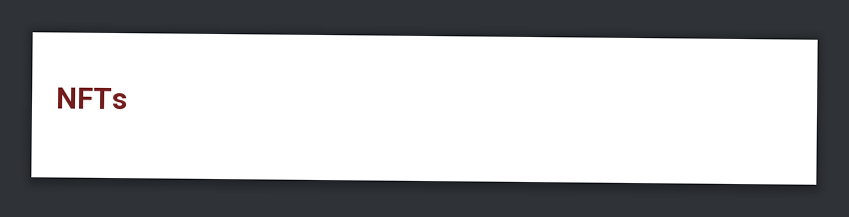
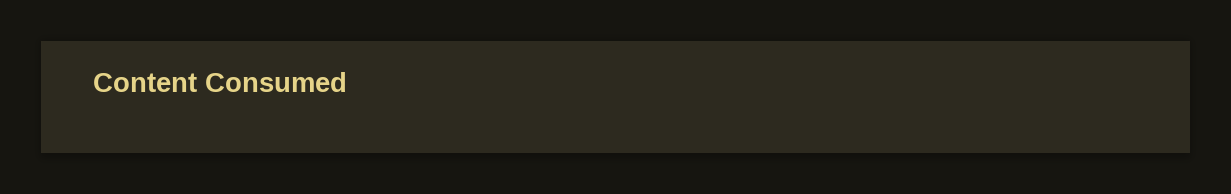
- NFTs
+ Content Consumed

